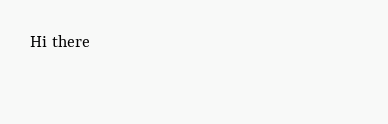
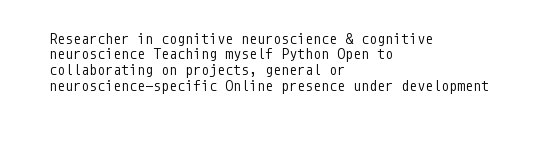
- Hi there
+ Researcher in cognitive neuroscience & cognitive neuroscience Teaching myself Python Open to collaborating on projects, general or neuroscience-specific Online presence under development

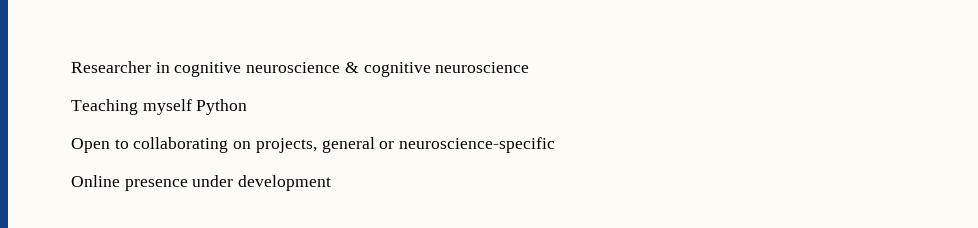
- Researcher in cognitive neuroscience & cognitive neuroscience Teaching myself Python Open to collaborating on projects, general or neuroscience-specific Online presence under development
+ Researcher in cognitive neuroscience & cognitive neuroscience
+ Teaching myself Python
+ Open to collaborating on projects, general or neuroscience-specific
+ Online presence under development

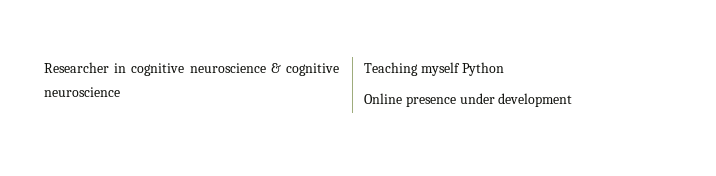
- Open to collaborating on projects, general or neuroscience-specific

